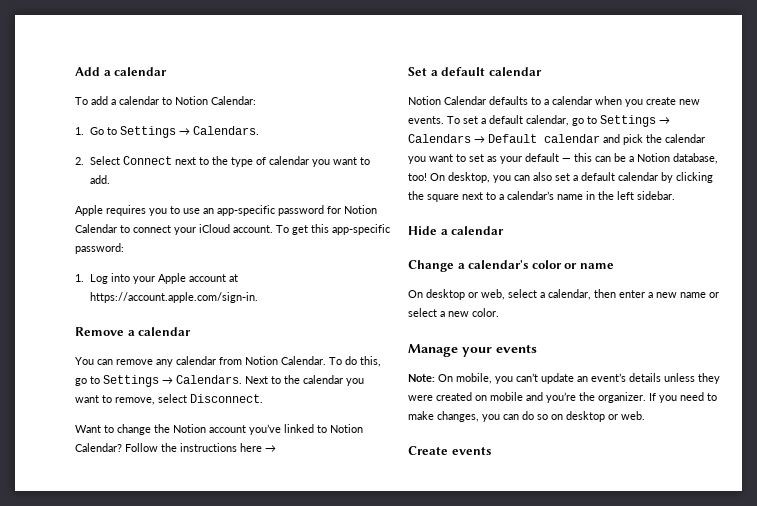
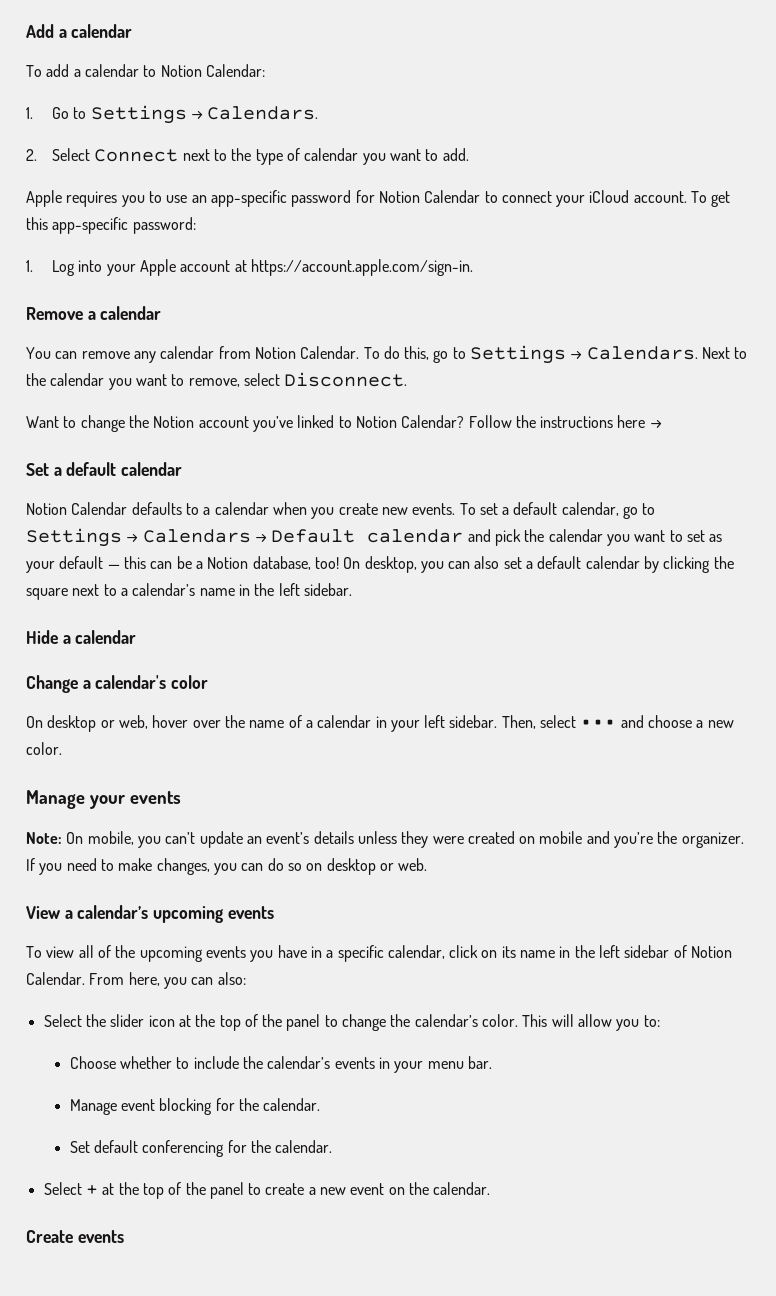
- Change a calendar's color or name
+ Change a calendar's color
- On desktop or web, select a calendar, then enter a new name or select a new color.
+ On desktop or web, hover over the name of a calendar in your left sidebar. Then, select ••• and choose a new color.
+ View a calendar’s upcoming events
+ To view all of the upcoming events you have in a specific calendar, click on its name in the left sidebar of Notion Calendar. From here, you can also:
+ Select the slider icon at the top of the panel to change the calendar’s color. This will allow you to:
+ Choose whether to include the calendar’s events in your menu bar.
+ Manage event blocking for the calendar.
+ Set default conferencing for the calendar.
+ Select + at the top of the panel to create a new event on the calendar.

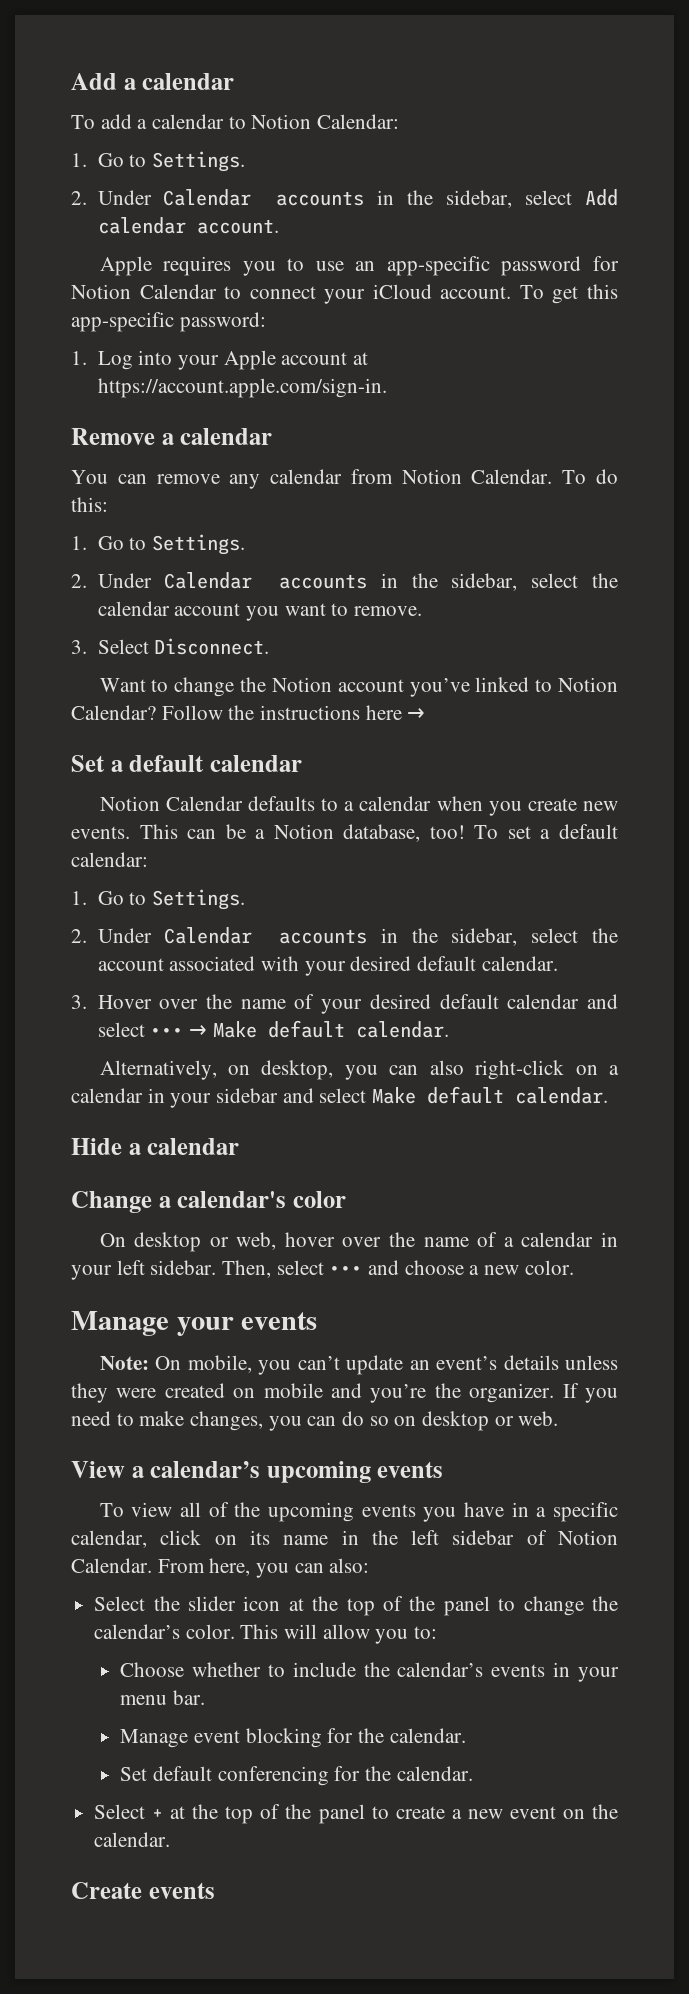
  To add a calendar to Notion Calendar:
- 1. Go to Settings → Calendars.
- 2. Select Connect next to the type of calendar you want to add.
+ 1. Go to Settings.
+ 2. Under Calendar accounts in the sidebar, select Add calendar account.
- To do this, go to Settings → Calendars. Next to the calendar you want to remove, select Disconnect.
+ To do this:
+ 1. Go to Settings.
+ 2. Under Calendar accounts in the sidebar, select the calendar account you want to remove.
+ 3. Select Disconnect.
- To set a default calendar, go to Settings → Calendars → Default calendar and pick the calendar you want to set as your default — this can be a Notion database, too!
+ This can be a Notion database, too!
- On desktop, you can also set a default calendar by clicking the square next to a calendar’s name in the left sidebar.
+ To set a default calendar:
+ 1. Go to Settings.
+ 2. Under Calendar accounts in the sidebar, select the account associated with your desired default calendar.
+ 3. Hover over the name of your desired default calendar and select ••• → Make default calendar.
+ Alternatively, on desktop, you can also right-click on a calendar in your sidebar and select Make default calendar.

